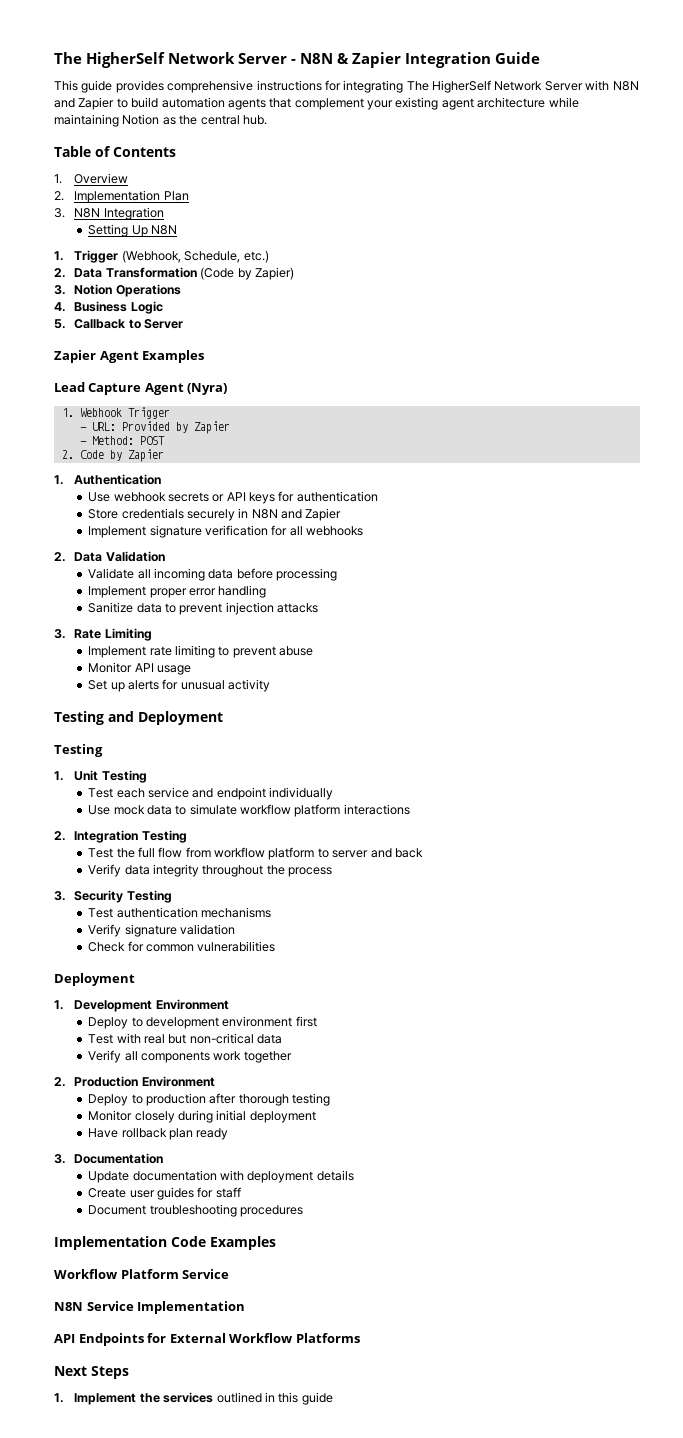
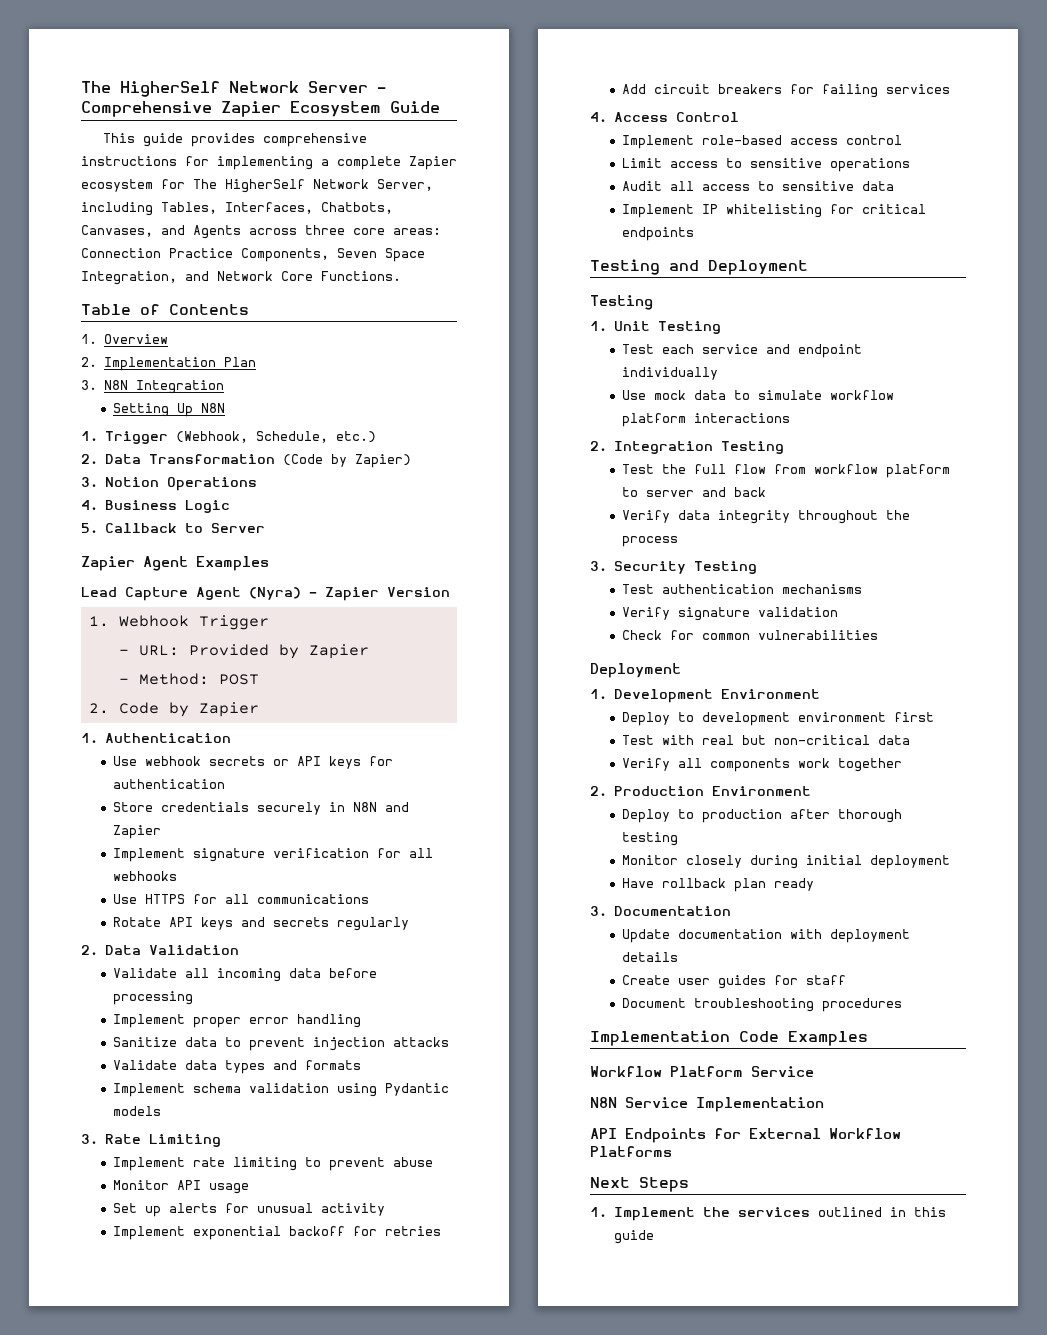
- The HigherSelf Network Server - N8N & Zapier Integration Guide
+ The HigherSelf Network Server - Comprehensive Zapier Ecosystem Guide
- This guide provides comprehensive instructions for integrating The HigherSelf Network Server with N8N and Zapier to build automation agents that complement your existing agent architecture while maintaining Notion as the central hub.
+ This guide provides comprehensive instructions for implementing a complete Zapier ecosystem for The HigherSelf Network Server, including Tables, Interfaces, Chatbots, Canvases, and Agents across three core areas: Connection Practice Components, Seven Space Integration, and Network Core Functions.
- Lead Capture Agent (Nyra)
+ Lead Capture Agent (Nyra) - Zapier Version
+ Use HTTPS for all communications
+ Rotate API keys and secrets regularly
+ Validate data types and formats
+ Implement schema validation using Pydantic models
+ Implement exponential backoff for retries
+ Add circuit breakers for failing services
+ 4. Access Control
+ Implement role-based access control
+ Limit access to sensitive operations
+ Audit all access to sensitive data
+ Implement IP whitelisting for critical endpoints

